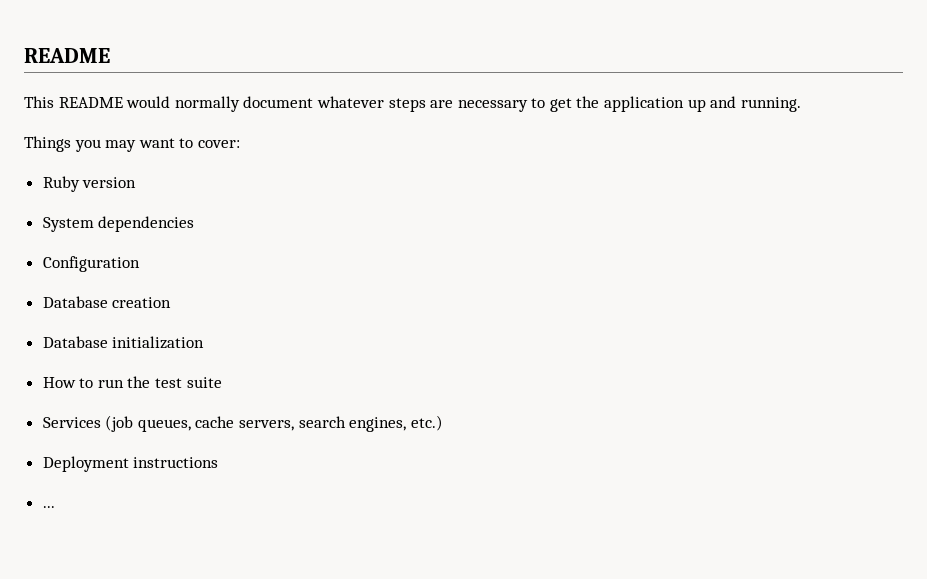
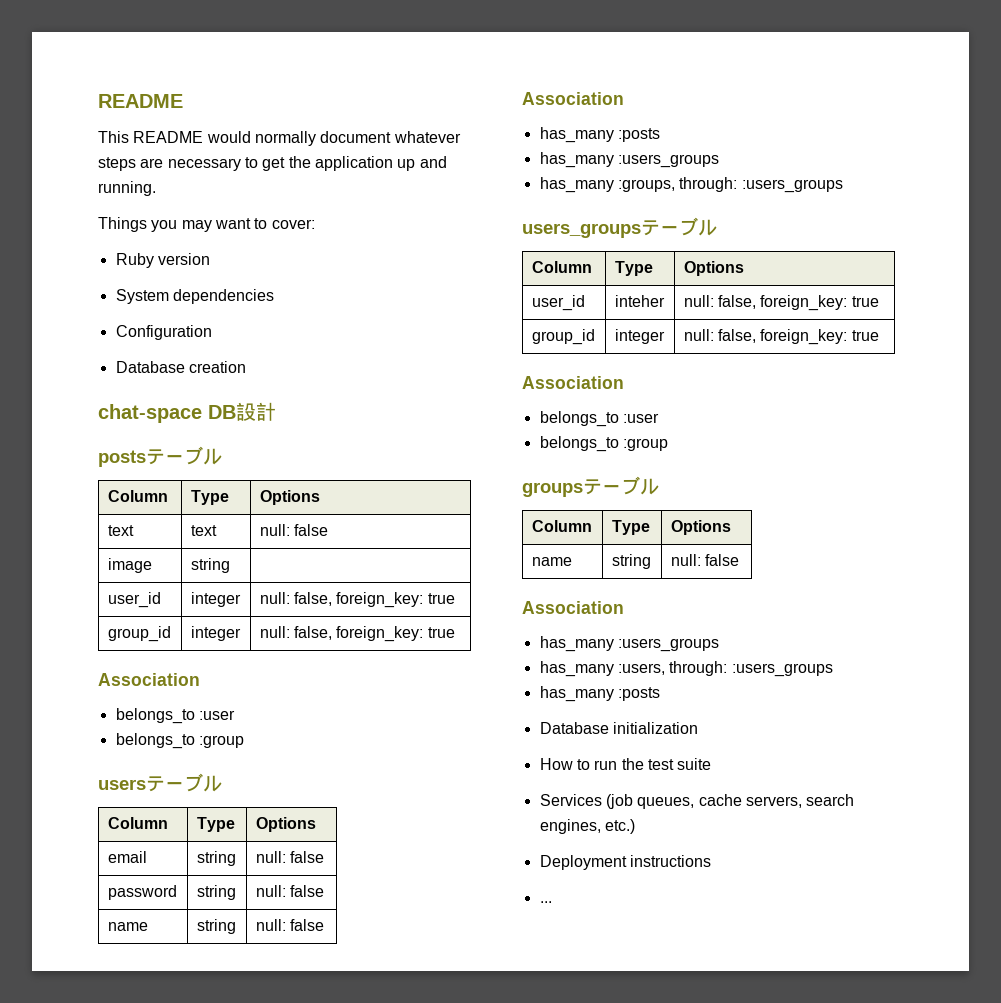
+ chat-space DB設計
+ postsテーブル
+ Column | Type | Options
+ text | text | null: false
+ image | string |
+ user_id | integer | null: false, foreign_key: true
+ group_id | integer | null: false, foreign_key: true
+ Association
+ belongs_to :user
+ belongs_to :group
+ usersテーブル
+ Column | Type | Options
+ email | string | null: false
+ password | string | null: false
+ name | string | null: false
+ Association
+ has_many :posts
+ has_many :users_groups
+ has_many :groups, through: :users_groups
+ users_groupsテーブル
+ Column | Type | Options
+ user_id | inteher | null: false, foreign_key: true
+ group_id | integer | null: false, foreign_key: true
+ Association
+ belongs_to :user
+ belongs_to :group
+ groupsテーブル
+ Column | Type | Options
+ name | string | null: false
+ Association
+ has_many :users_groups
+ has_many :users, through: :users_groups
+ has_many :posts

